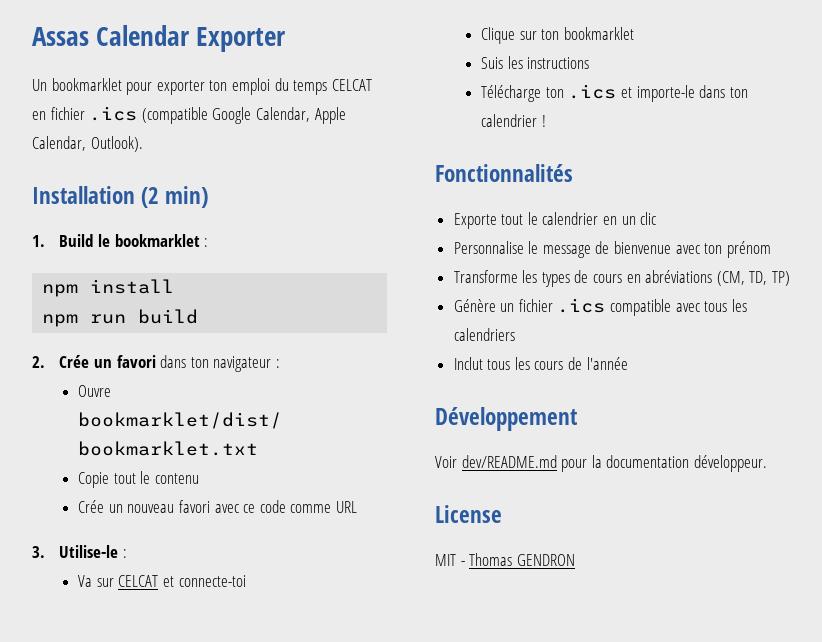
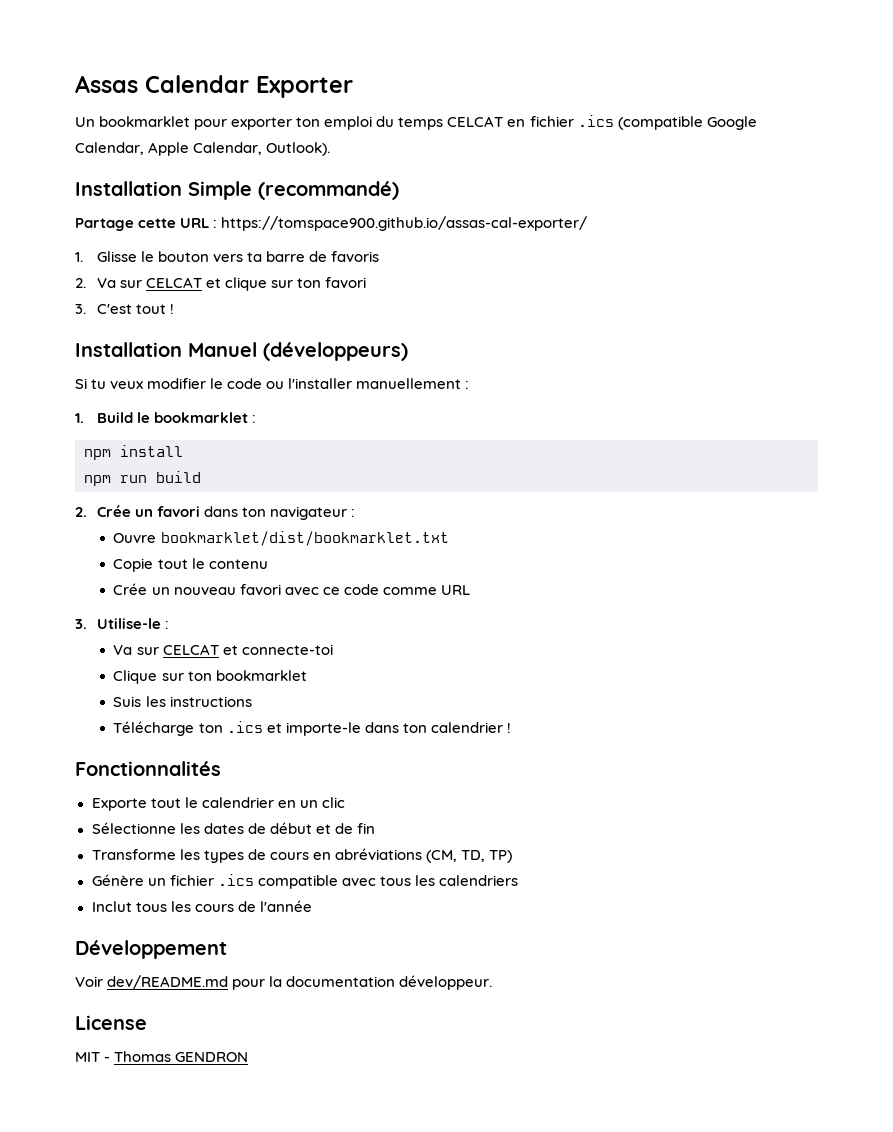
- Installation (2 min)
+ Installation Simple (recommandé)
+ Partage cette URL : https://tomspace900.github.io/assas-cal-exporter/
+ 1. Glisse le bouton vers ta barre de favoris
+ 2. Va sur CELCAT et clique sur ton favori
+ 3. C'est tout !
+ Installation Manuel (développeurs)
+ Si tu veux modifier le code ou l'installer manuellement :
- Personnalise le message de bienvenue avec ton prénom
+ Sélectionne les dates de début et de fin

